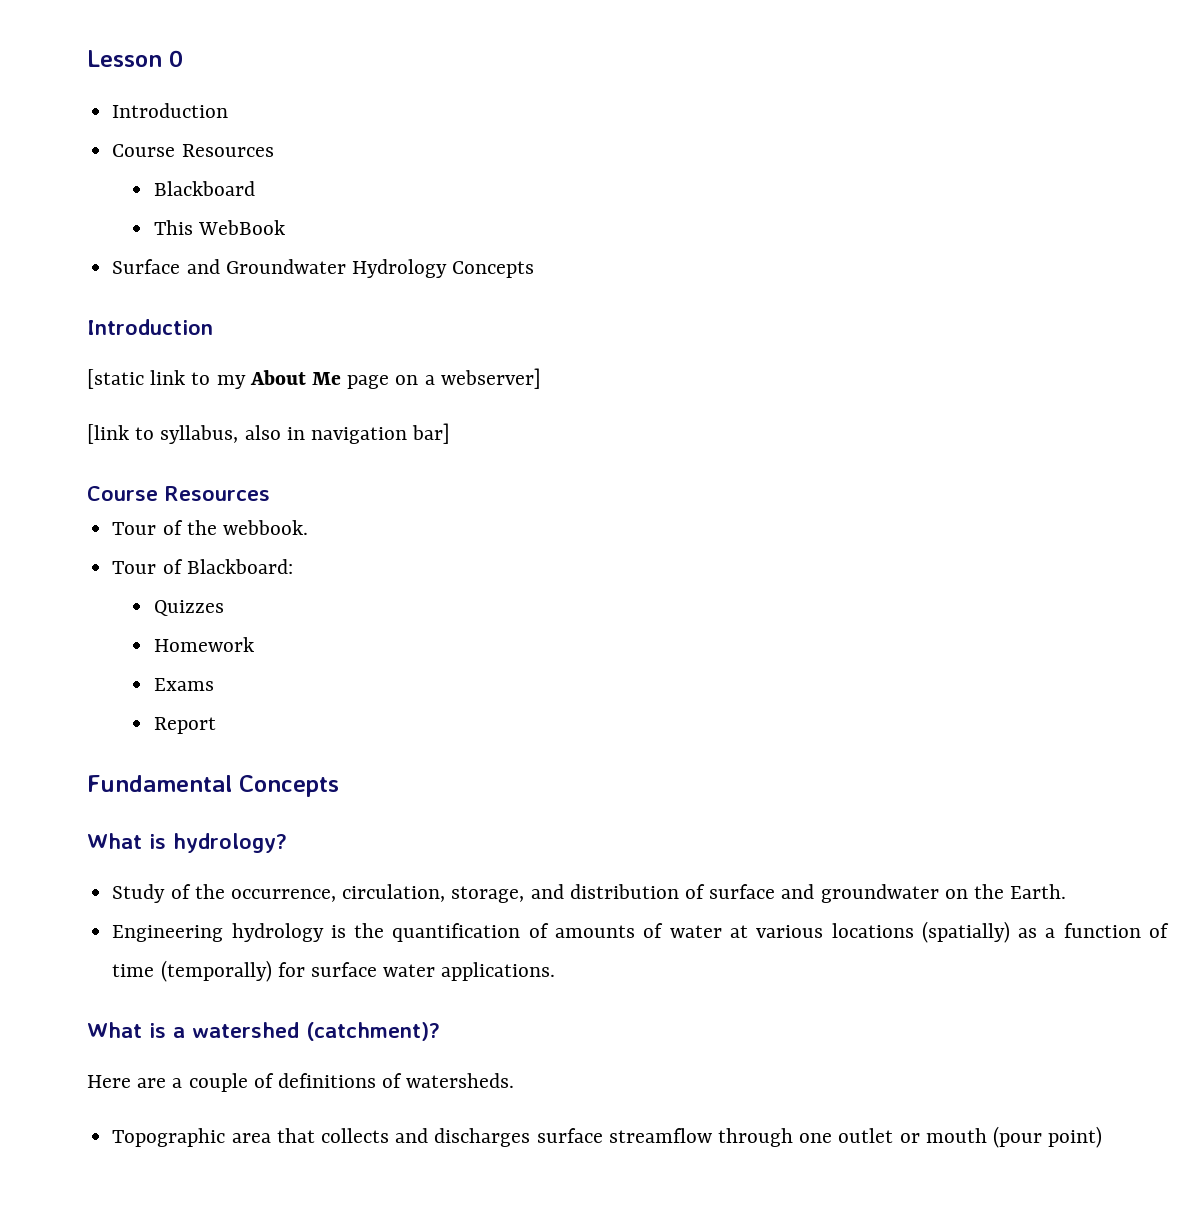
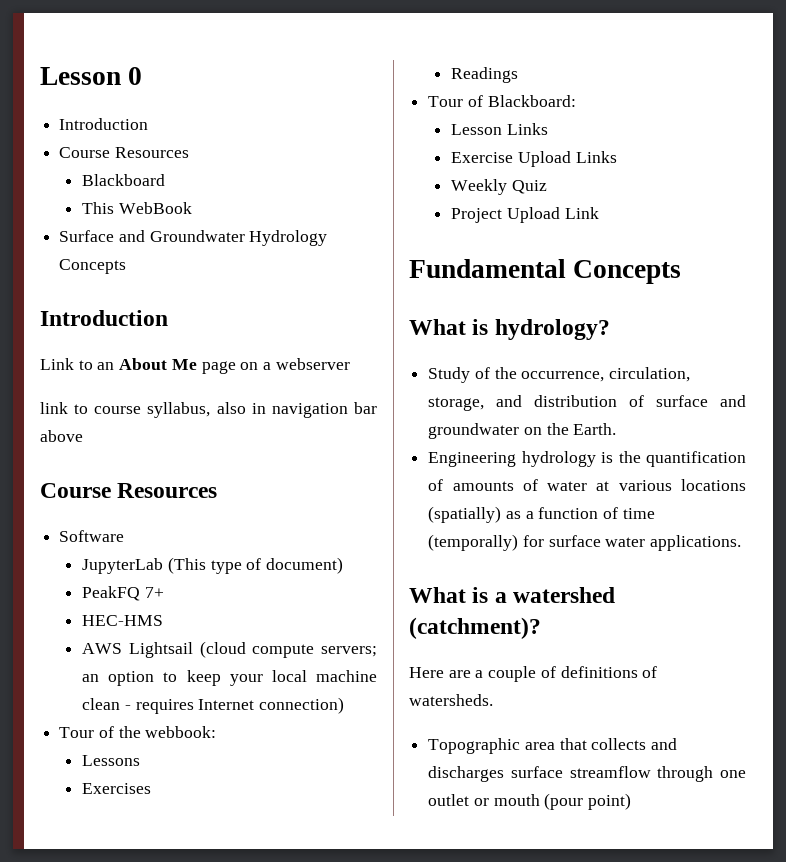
- [static link to my About Me page on a webserver]
- [link to syllabus, also in navigation bar]
+ Link to an About Me page on a webserver
+ link to course syllabus, also in navigation bar above
  Course Resources
+ Software
+ JupyterLab (This type of document)
+ PeakFQ 7+
+ HEC-HMS
+ AWS Lightsail (cloud compute servers; an option to keep your local machine clean - requires Internet connection)
- Tour of the webbook.
+ Tour of the webbook:
+ Lessons
+ Exercises
+ Readings
- Quizzes
- Homework
- Exams
- Report
+ Lesson Links
+ Exercise Upload Links
+ Weekly Quiz
+ Project Upload Link

